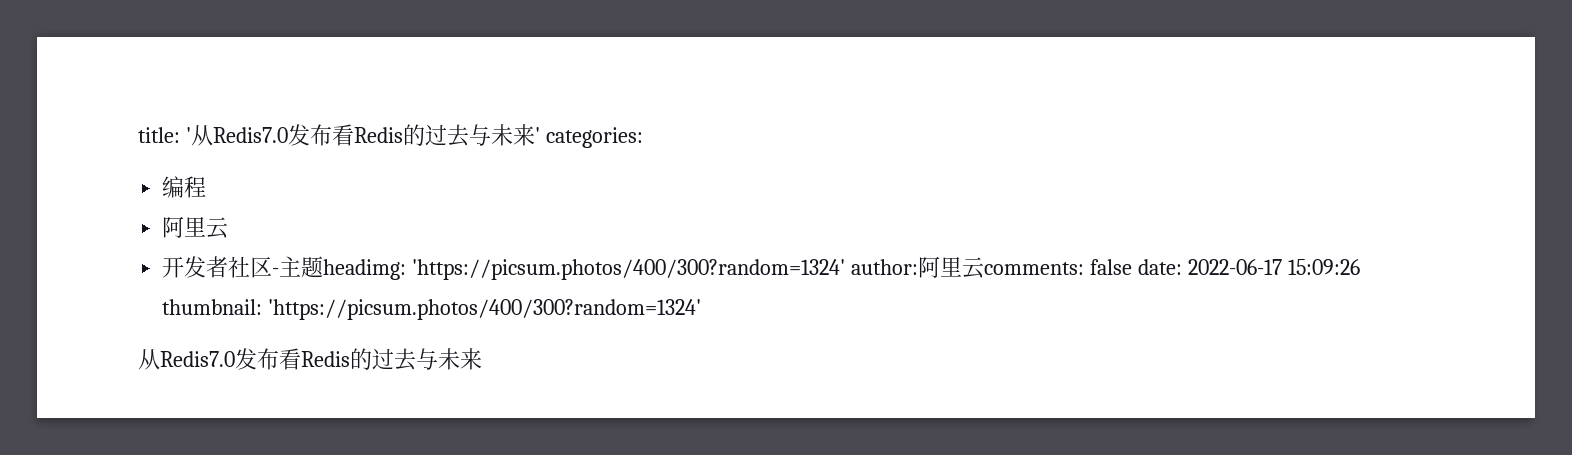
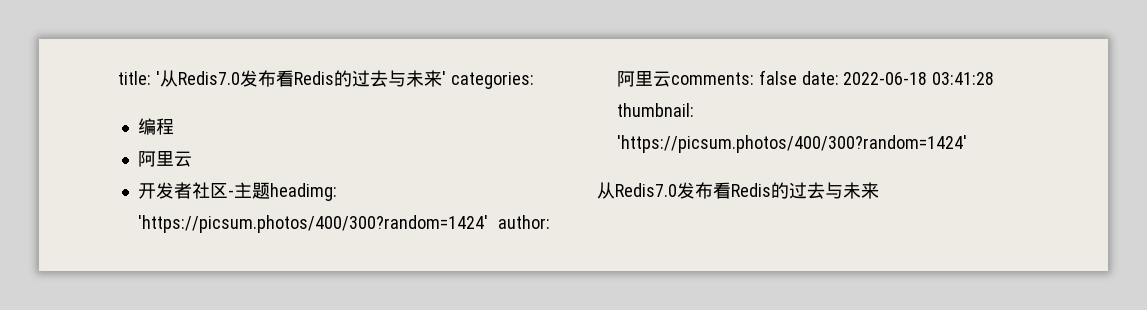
- 开发者社区-主题headimg: 'https://picsum.photos/400/300?random=1324' author:阿里云comments: false date: 2022-06-17 15:09:26 thumbnail: 'https://picsum.photos/400/300?random=1324'
+ 开发者社区-主题headimg: 'https://picsum.photos/400/300?random=1424' author:阿里云comments: false date: 2022-06-18 03:41:28 thumbnail: 'https://picsum.photos/400/300?random=1424'

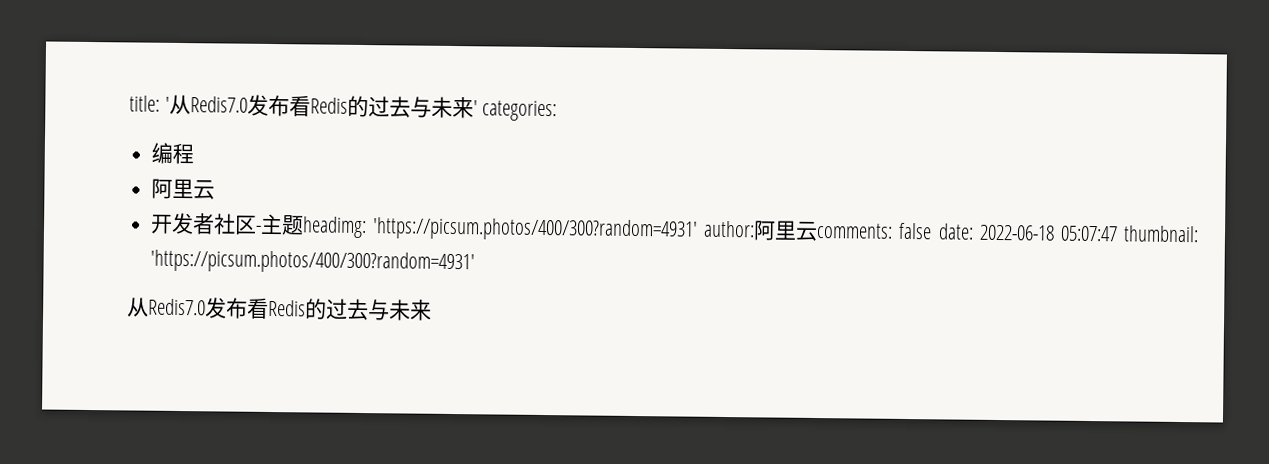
- 开发者社区-主题headimg: 'https://picsum.photos/400/300?random=1424' author:阿里云comments: false date: 2022-06-18 03:41:28 thumbnail: 'https://picsum.photos/400/300?random=1424'
+ 开发者社区-主题headimg: 'https://picsum.photos/400/300?random=4931' author:阿里云comments: false date: 2022-06-18 05:07:47 thumbnail: 'https://picsum.photos/400/300?random=4931'

